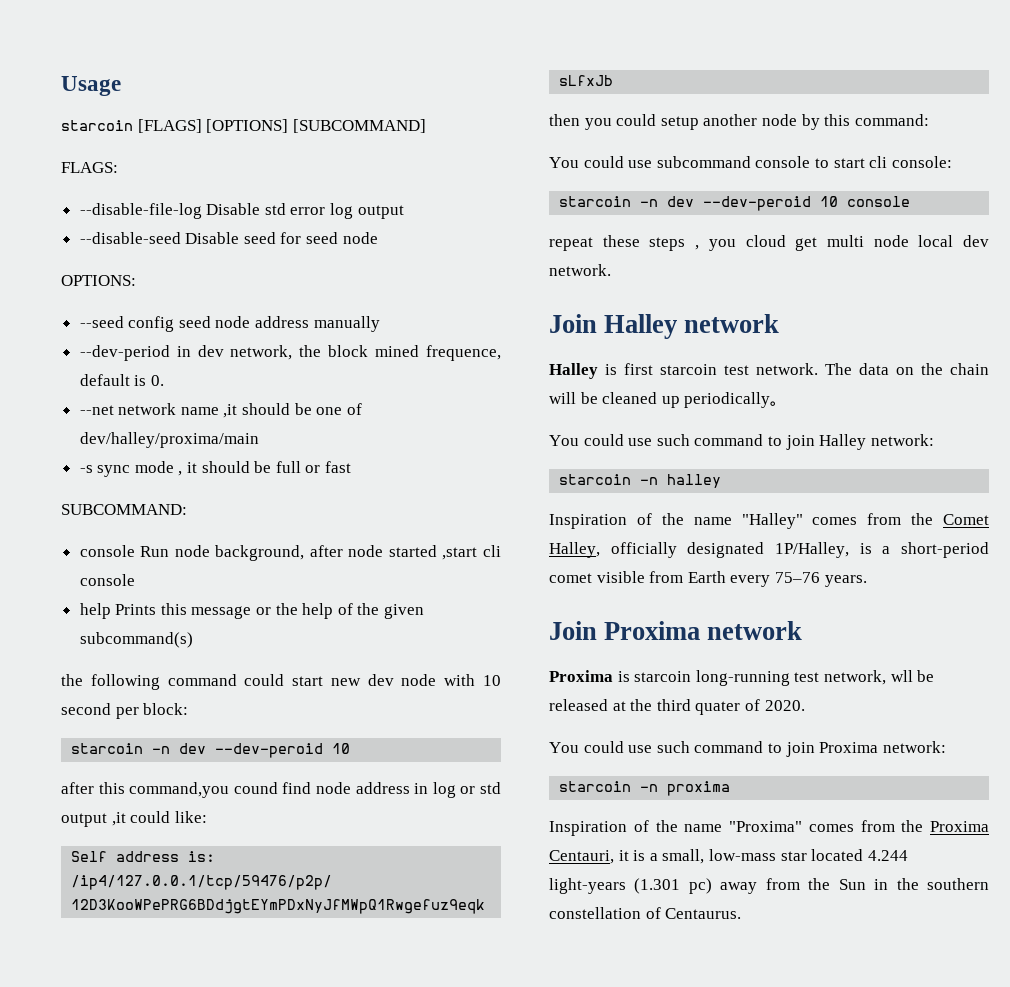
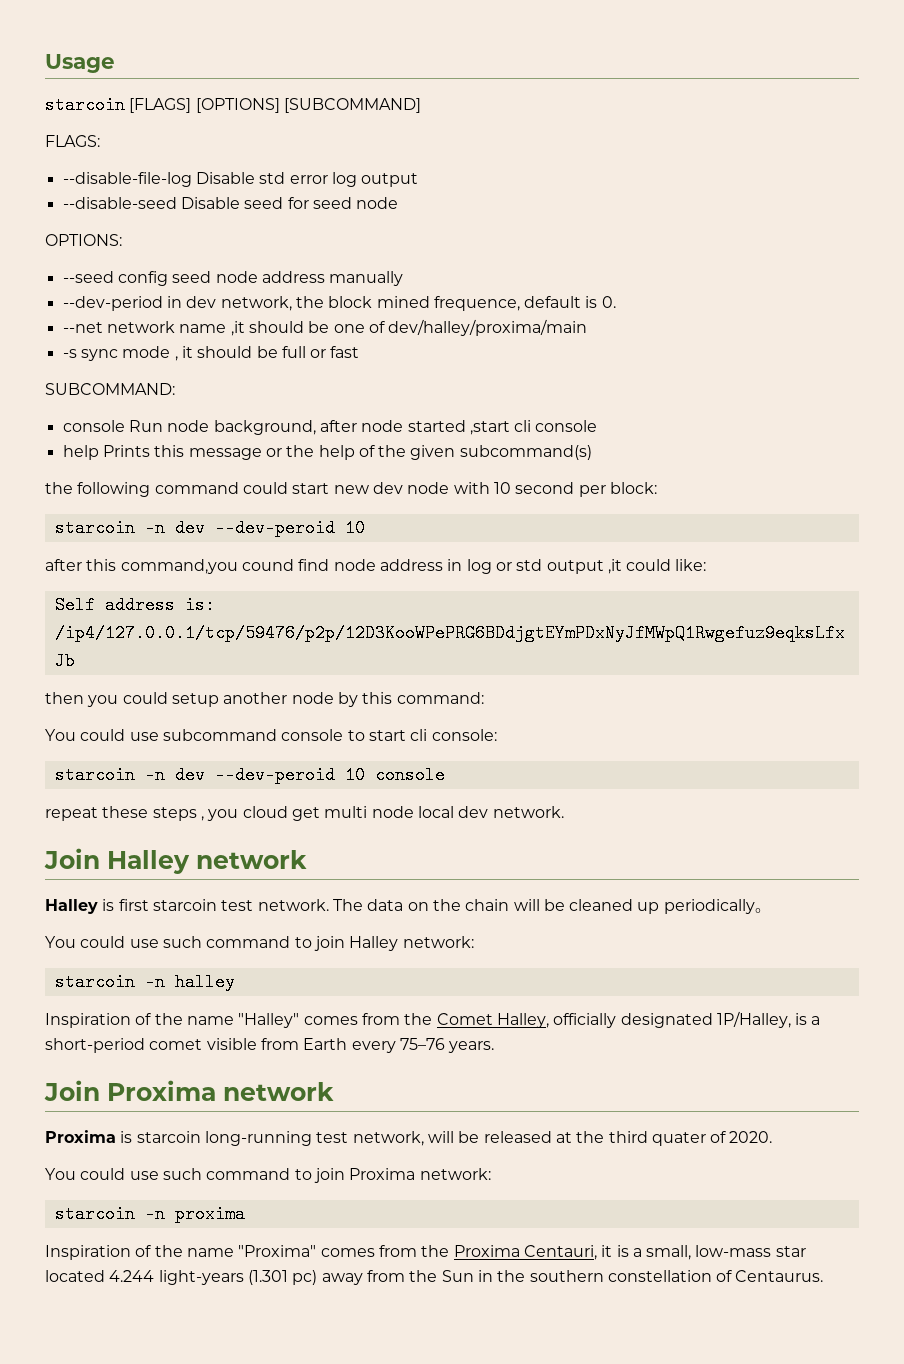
- Proxima is starcoin long-running test network, wll be released at the third quater of 2020.
+ Proxima is starcoin long-running test network, will be released at the third quater of 2020.

